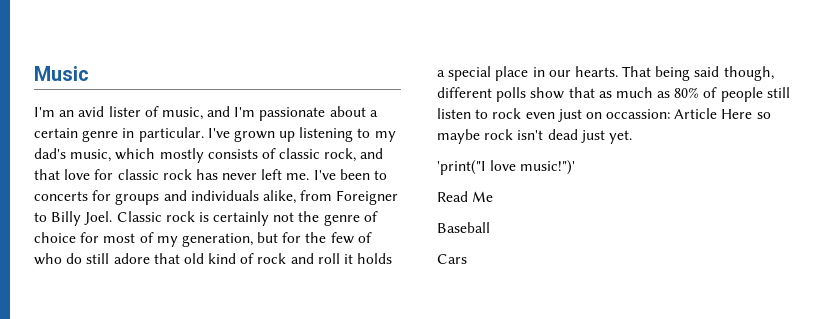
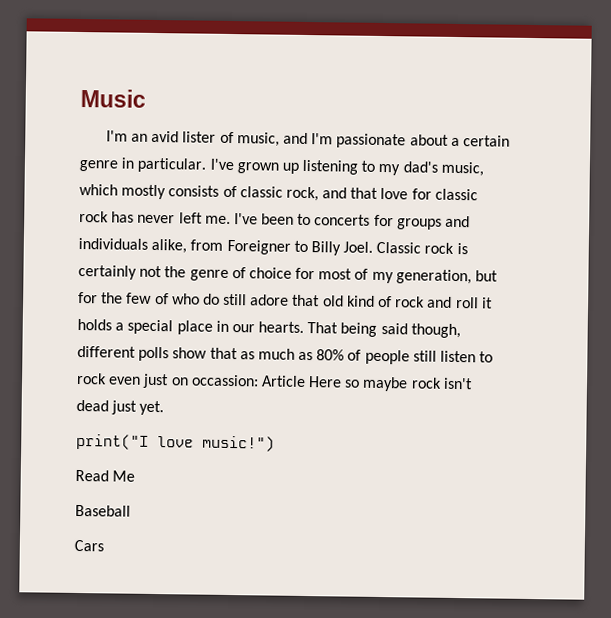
- 'print("I love music!")'
+ print("I love music!")

